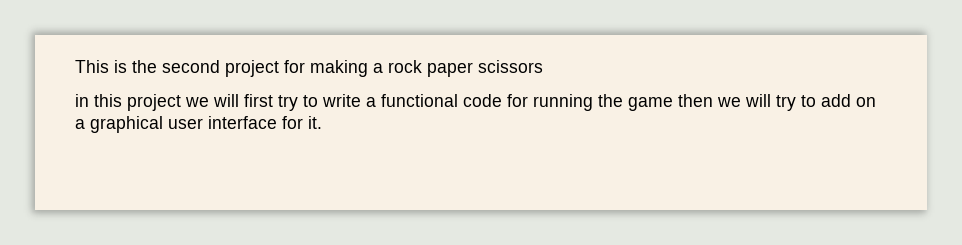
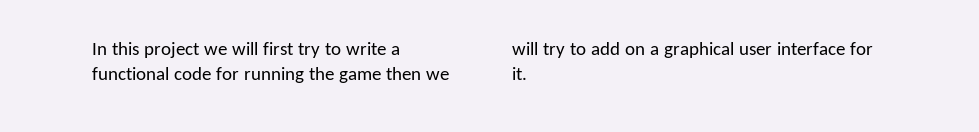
- This is the second project for making a rock paper scissors
- in this project we will first try to write a functional code for running the game then we will try to add on a graphical user interface for it.
+ In this project we will first try to write a functional code for running the game then we will try to add on a graphical user interface for it.

